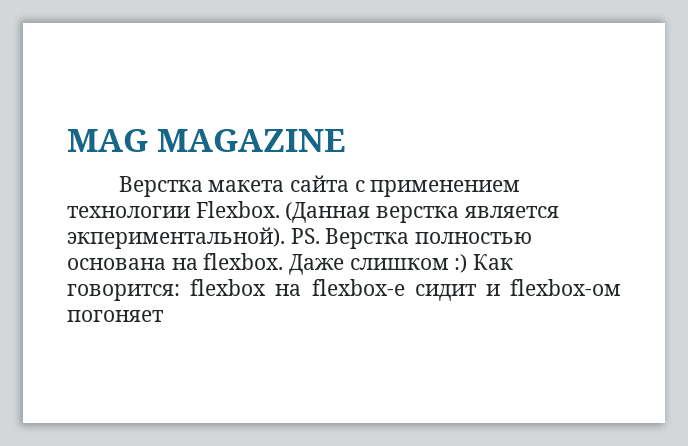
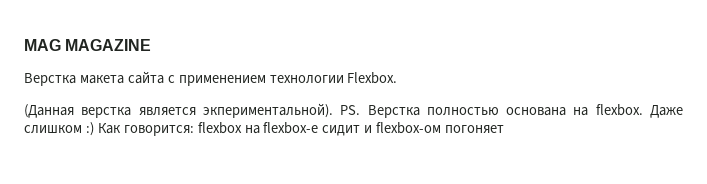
- Верстка макета сайта с применением технологии Flexbox. (Данная верстка является экпериментальной).
+ Верстка макета сайта с применением технологии Flexbox.
+ (Данная верстка является экпериментальной).

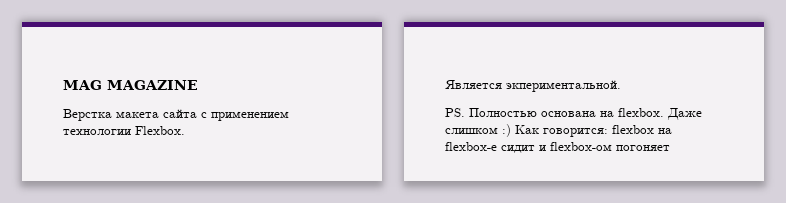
- (Данная верстка является экпериментальной). PS. Верстка полностью основана на flexbox.
+ Является экпериментальной.
+ PS. Полностью основана на flexbox.

